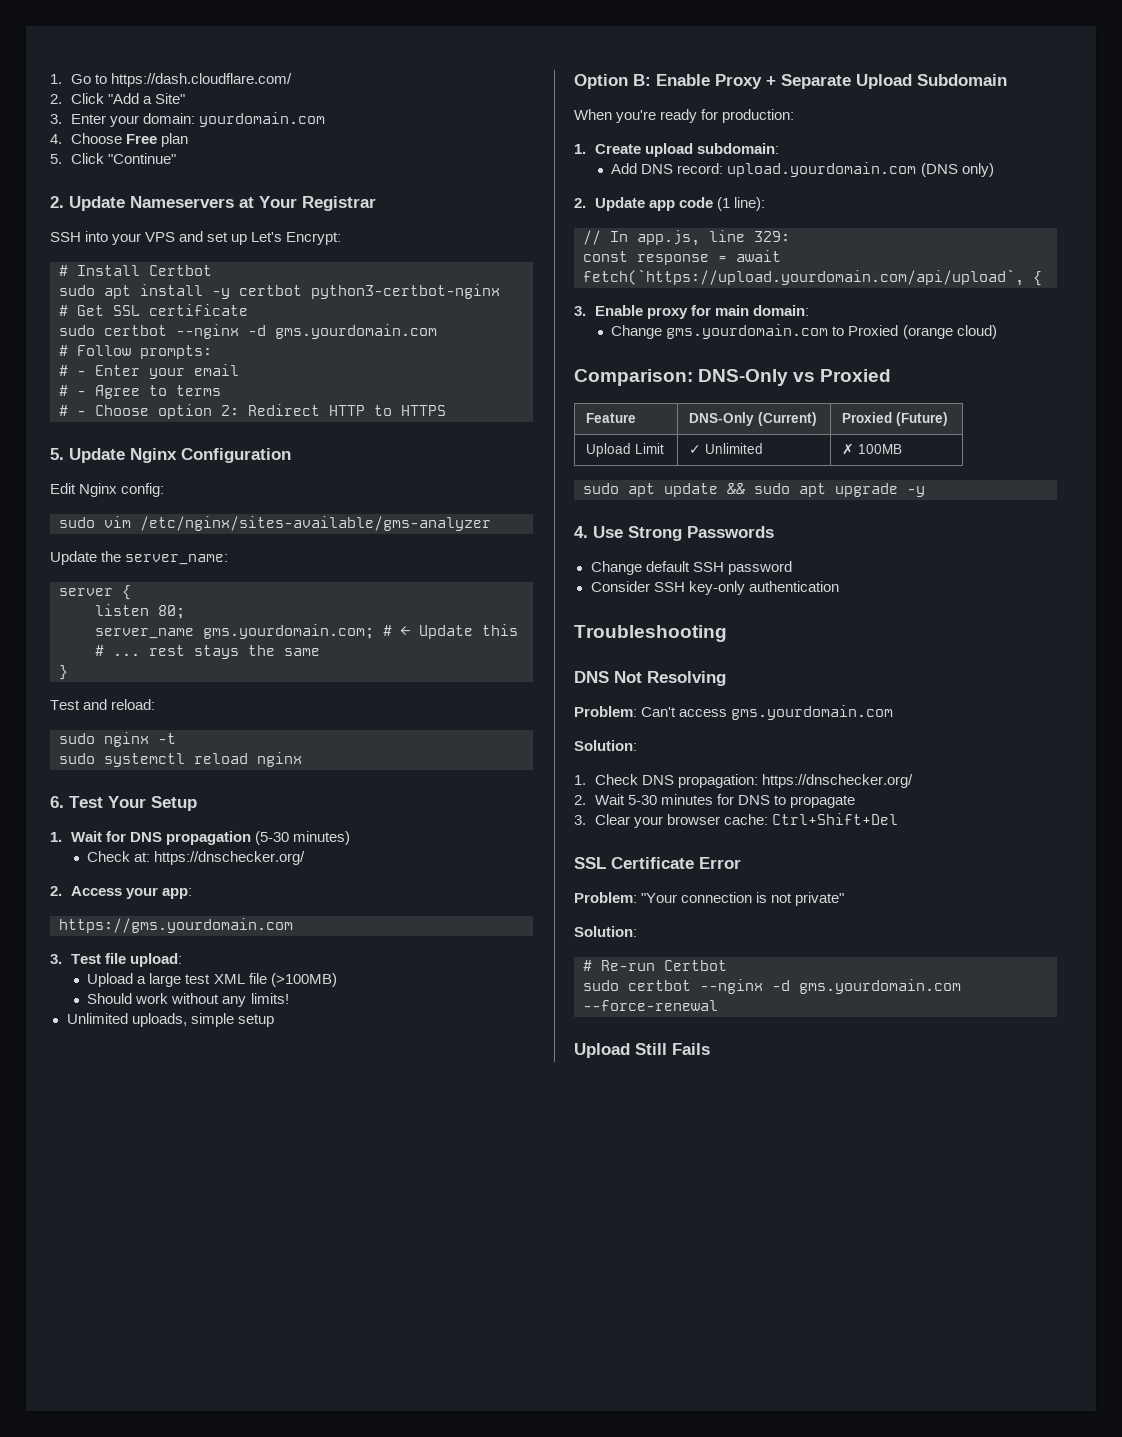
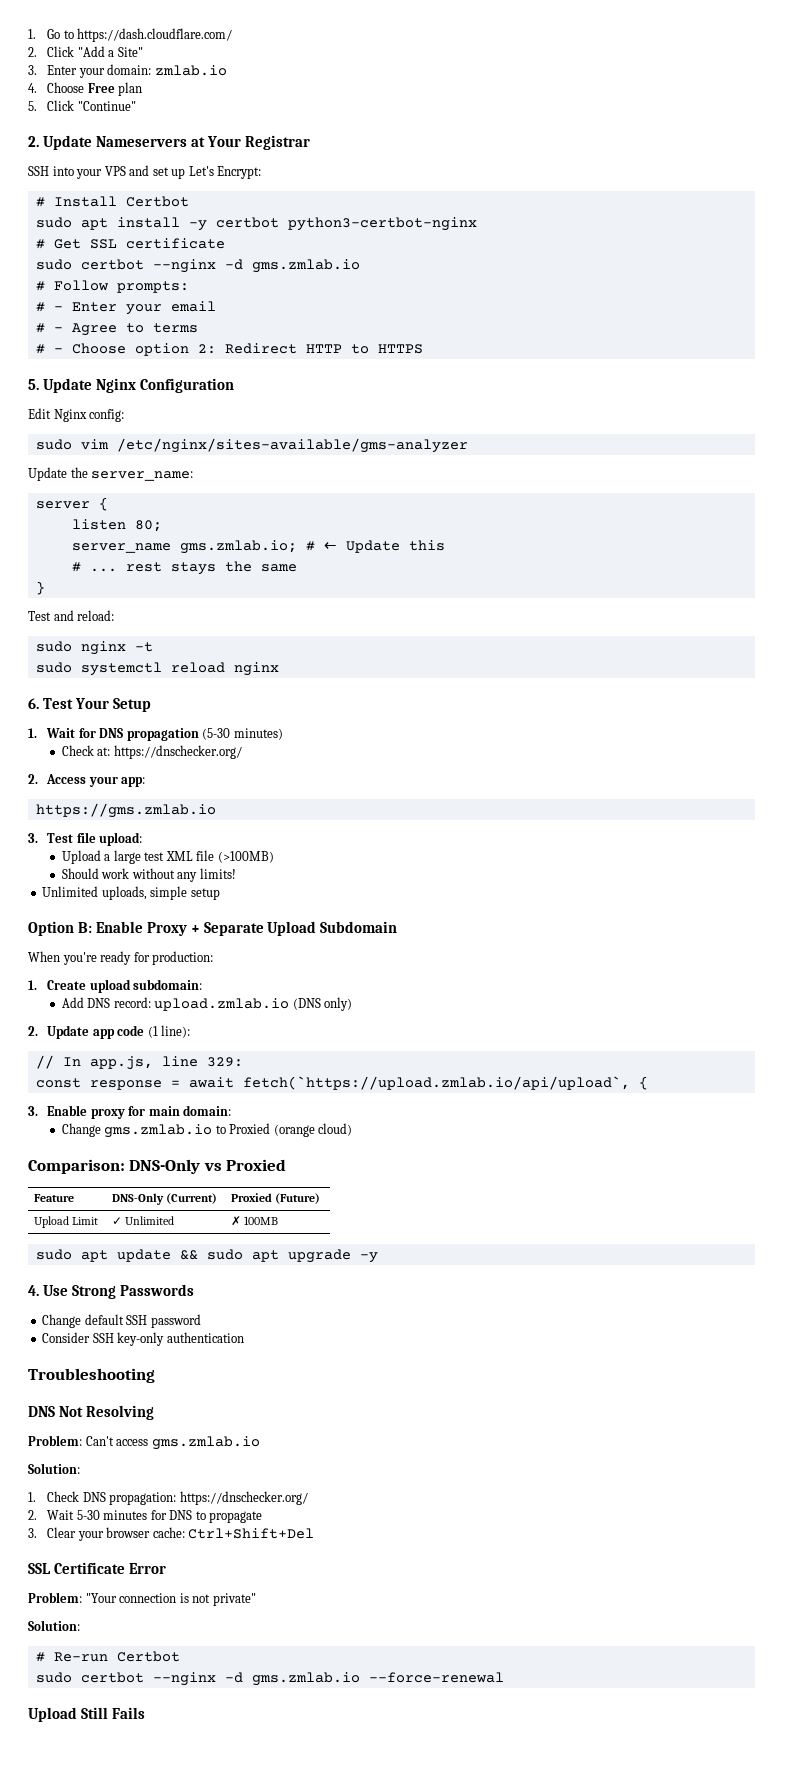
- 3. Enter your domain: yourdomain.com
+ 3. Enter your domain: zmlab.io
  # Get SSL certificate
- sudo certbot --nginx -d gms.yourdomain.com
+ sudo certbot --nginx -d gms.zmlab.io
- server_name gms.yourdomain.com; # ← Update this
+ server_name gms.zmlab.io; # ← Update this
- https://gms.yourdomain.com
+ https://gms.zmlab.io
- Add DNS record: upload.yourdomain.com (DNS only)
+ Add DNS record: upload.zmlab.io (DNS only)
- const response = await fetch(`https://upload.yourdomain.com/api/upload`, {
+ const response = await fetch(`https://upload.zmlab.io/api/upload`, {
- Change gms.yourdomain.com to Proxied (orange cloud)
+ Change gms.zmlab.io to Proxied (orange cloud)
- Problem: Can't access gms.yourdomain.com
+ Problem: Can't access gms.zmlab.io
- sudo certbot --nginx -d gms.yourdomain.com --force-renewal
+ sudo certbot --nginx -d gms.zmlab.io --force-renewal

